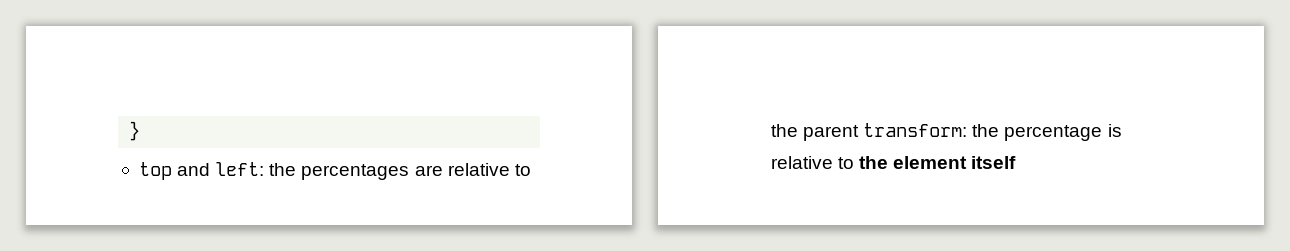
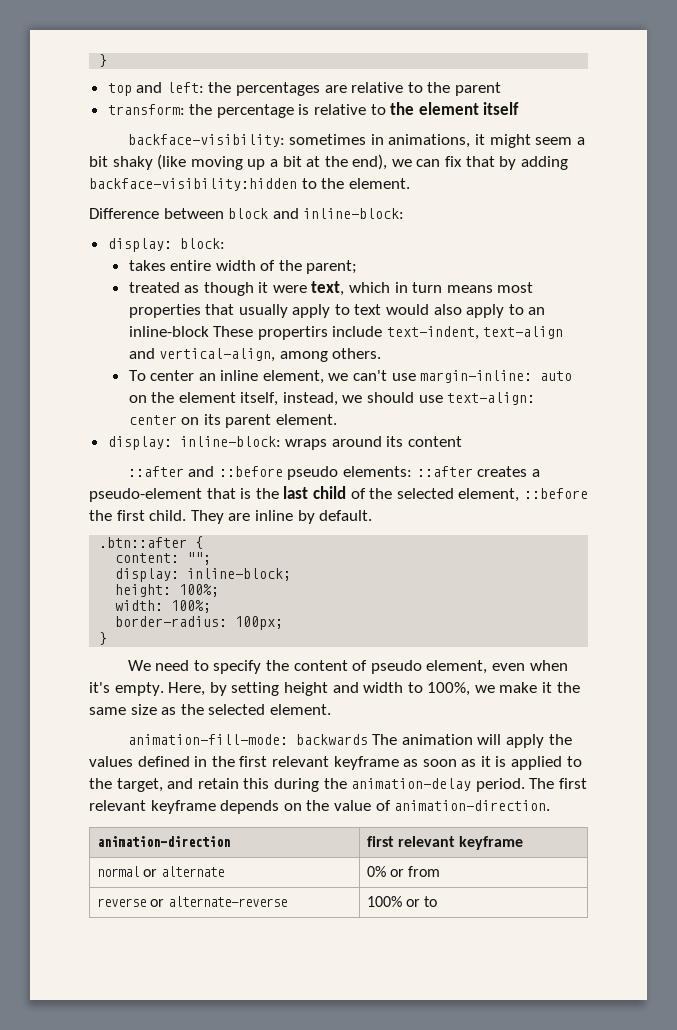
- top and left: the percentages are relative to the parent transform: the percentage is relative to the element itself
+ top and left: the percentages are relative to the parent
+ transform: the percentage is relative to the element itself
+ backface-visibility: sometimes in animations, it might seem a bit shaky (like moving up a bit at the end), we can fix that by adding backface-visibility:hidden to the element.
+ Difference between block and inline-block:
+ display: block:
+ takes entire width of the parent;
+ treated as though it were text, which in turn means most properties that usually apply to text would also apply to an inline-block These propertirs include text-indent, text-align and vertical-align, among others.
+ To center an inline element, we can't use margin-inline: auto on the element itself, instead, we should use text-align: center on its parent element.
+ display: inline-block: wraps around its content
+ ::after and ::before pseudo elements: ::after creates a pseudo-element that is the last child of the selected element, ::before the first child. They are inline by default.
+ .btn::after {
+ content: "";
+ display: inline-block;
+ height: 100%;
+ width: 100%;
+ border-radius: 100px;
+ }
+ We need to specify the content of pseudo element, even when it's empty. Here, by setting height and width to 100%, we make it the same size as the selected element.
+ animation-fill-mode: backwards The animation will apply the values defined in the first relevant keyframe as soon as it is applied to the target, and retain this during the animation-delay period. The first relevant keyframe depends on the value of animation-direction.
+ animation-direction | first relevant keyframe
+ normal or alternate | 0% or from
+ reverse or alternate-reverse | 100% or to

